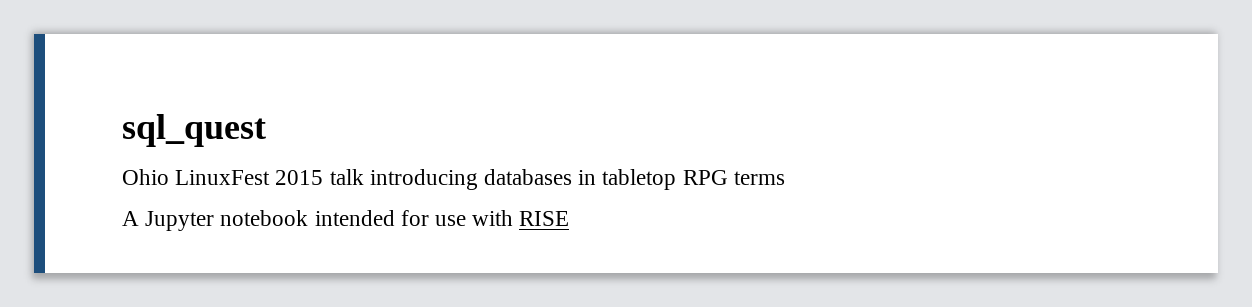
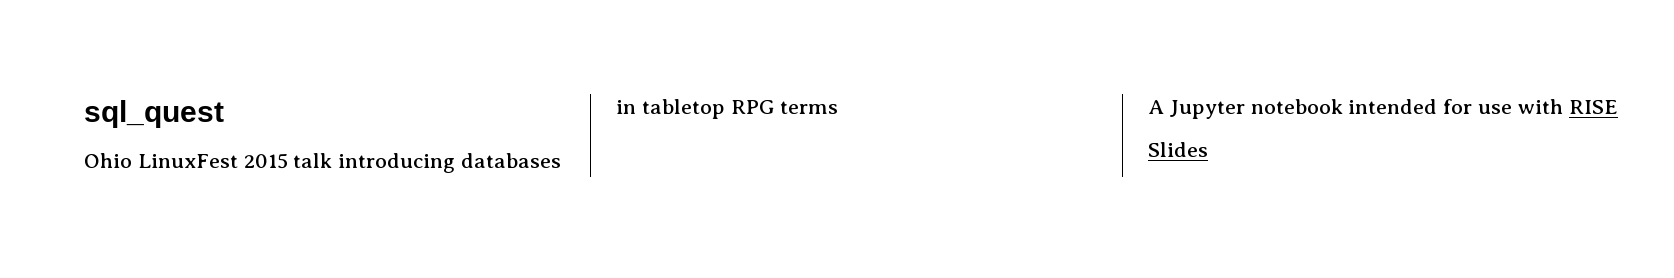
+ Slides

